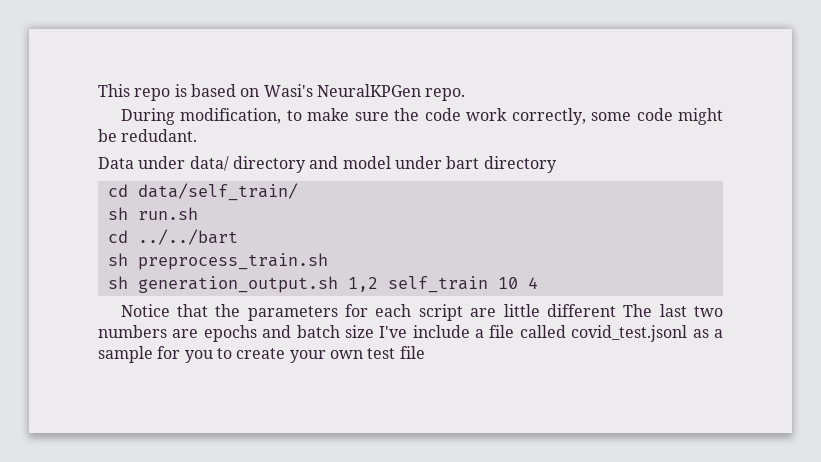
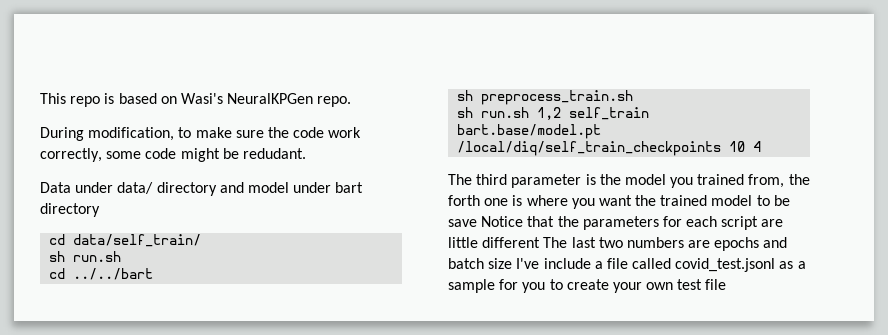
- sh generation_output.sh 1,2 self_train 10 4
+ sh run.sh 1,2 self_train bart.base/model.pt /local/diq/self_train_checkpoints 10 4
- Notice that the parameters for each script are little different The last two numbers are epochs and batch size I've include a file called covid_test.jsonl as a sample for you to create your own test file
+ The third parameter is the model you trained from, the forth one is where you want the trained model to be save Notice that the parameters for each script are little different The last two numbers are epochs and batch size I've include a file called covid_test.jsonl as a sample for you to create your own test file

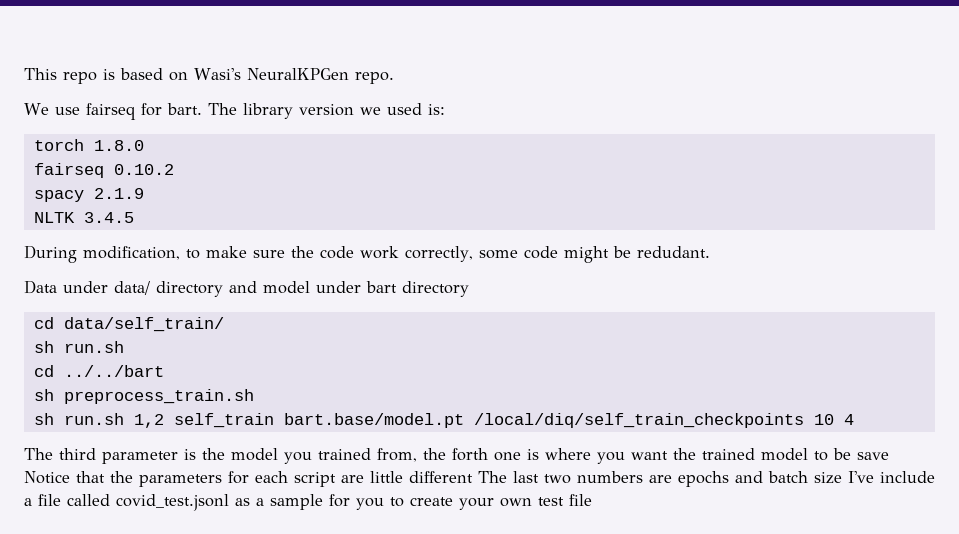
+ We use fairseq for bart. The library version we used is:
+ torch 1.8.0
+ fairseq 0.10.2
+ spacy 2.1.9
+ NLTK 3.4.5

